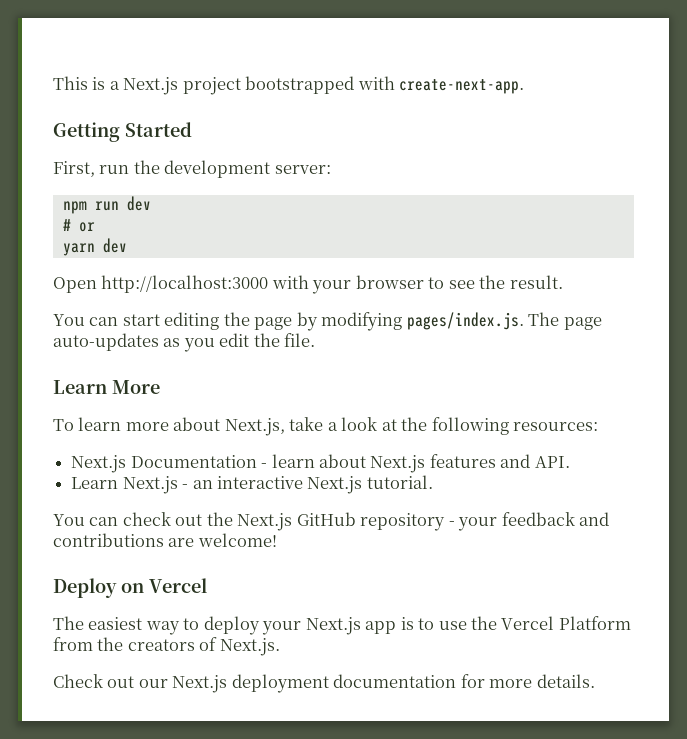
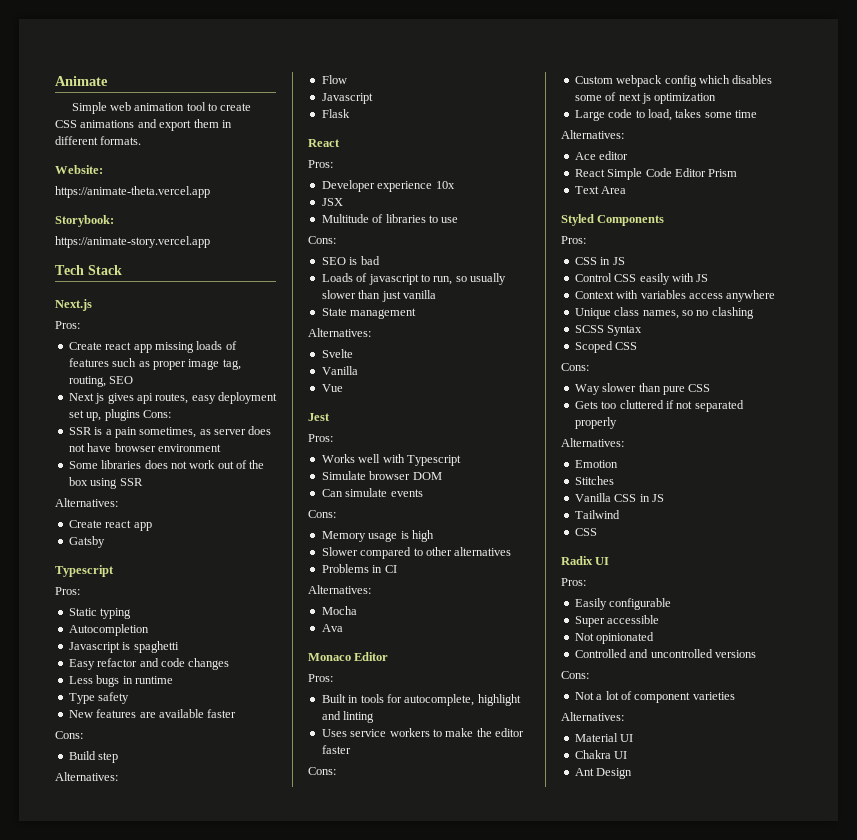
- This is a Next.js project bootstrapped with create-next-app.
- Getting Started
- First, run the development server:
- npm run dev
- # or
- yarn dev
- Open http://localhost:3000 with your browser to see the result.
- You can start editing the page by modifying pages/index.js. The page auto-updates as you edit the file.
- Learn More
- To learn more about Next.js, take a look at the following resources:
- Next.js Documentation - learn about Next.js features and API.
- Learn Next.js - an interactive Next.js tutorial.
- You can check out the Next.js GitHub repository - your feedback and contributions are welcome!
- Deploy on Vercel
- The easiest way to deploy your Next.js app is to use the Vercel Platform from the creators of Next.js.
- Check out our Next.js deployment documentation for more details.
+ Animate
+ Simple web animation tool to create CSS animations and export them in different formats.
+ Website:
+ https://animate-theta.vercel.app
+ Storybook:
+ https://animate-story.vercel.app
+ Tech Stack
+ Next.js
+ Pros:
+ Create react app missing loads of features such as proper image tag, routing, SEO
+ Next js gives api routes, easy deployment set up, plugins Cons:
+ SSR is a pain sometimes, as server does not have browser environment
+ Some libraries does not work out of the box using SSR
+ Alternatives:
+ Create react app
+ Gatsby
+ Typescript
+ Pros:
+ Static typing
+ Autocompletion
+ Javascript is spaghetti
+ Easy refactor and code changes
+ Less bugs in runtime
+ Type safety
+ New features are available faster
+ Cons:
+ Build step
+ Alternatives:
+ Flow
+ Javascript
+ Flask
+ React
+ Pros:
+ Developer experience 10x
+ JSX
+ Multitude of libraries to use
+ Cons:
+ SEO is bad
+ Loads of javascript to run, so usually slower than just vanilla
+ State management
+ Alternatives:
+ Svelte
+ Vanilla
+ Vue
+ Jest
+ Pros:
+ Works well with Typescript
+ Simulate browser DOM
+ Can simulate events
+ Cons:
+ Memory usage is high
+ Slower compared to other alternatives
+ Problems in CI
+ Alternatives:
+ Mocha
+ Ava
+ Monaco Editor
+ Pros:
+ Built in tools for autocomplete, highlight and linting
+ Uses service workers to make the editor faster
+ Cons:
+ Custom webpack config which disables some of next js optimization
+ Large code to load, takes some time
+ Alternatives:
+ Ace editor
+ React Simple Code Editor Prism
+ Text Area
+ Styled Components
+ Pros:
+ CSS in JS
+ Control CSS easily with JS
+ Context with variables access anywhere
+ Unique class names, so no clashing
+ SCSS Syntax
+ Scoped CSS
+ Cons:
+ Way slower than pure CSS
+ Gets too cluttered if not separated properly
+ Alternatives:
+ Emotion
+ Stitches
+ Vanilla CSS in JS
+ Tailwind
+ CSS
+ Radix UI
+ Pros:
+ Easily configurable
+ Super accessible
+ Not opinionated
+ Controlled and uncontrolled versions
+ Cons:
+ Not a lot of component varieties
+ Alternatives:
+ Material UI
+ Chakra UI
+ Ant Design

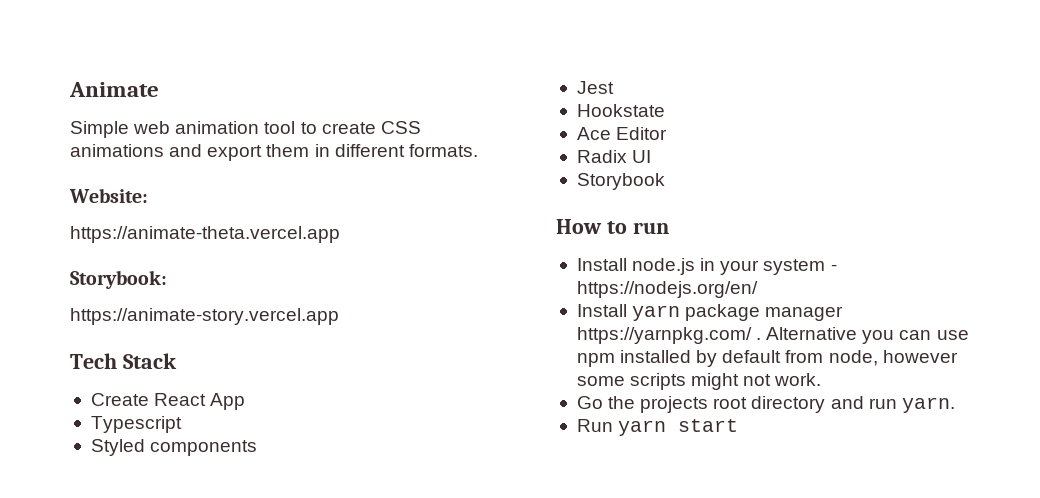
- Next.js
- Pros:
- Create react app missing loads of features such as proper image tag, routing, SEO
- Next js gives api routes, easy deployment set up, plugins Cons:
- SSR is a pain sometimes, as server does not have browser environment
- Some libraries does not work out of the box using SSR
- Alternatives:
- Create react app
- Gatsby
+ Create React App
  Typescript
- Pros:
- Static typing
- Autocompletion
- Javascript is spaghetti
- Easy refactor and code changes
- Less bugs in runtime
- Type safety
- New features are available faster
- Cons:
- Build step
- Alternatives:
- Flow
- Javascript
- Flask
- React
- Pros:
- Developer experience 10x
- JSX
- Multitude of libraries to use
- Cons:
- SEO is bad
- Loads of javascript to run, so usually slower than just vanilla
- State management
- Alternatives:
- Svelte
- Vanilla
- Vue
+ Styled components
  Jest
- Pros:
- Works well with Typescript
- Simulate browser DOM
- Can simulate events
- Cons:
- Memory usage is high
- Slower compared to other alternatives
- Problems in CI
- Alternatives:
- Mocha
- Ava
- Monaco Editor
- Pros:
- Built in tools for autocomplete, highlight and linting
- Uses service workers to make the editor faster
- Cons:
- Custom webpack config which disables some of next js optimization
- Large code to load, takes some time
- Alternatives:
- Ace editor
- React Simple Code Editor Prism
- Text Area
- Styled Components
- Pros:
- CSS in JS
- Control CSS easily with JS
- Context with variables access anywhere
- Unique class names, so no clashing
- SCSS Syntax
- Scoped CSS
- Cons:
- Way slower than pure CSS
- Gets too cluttered if not separated properly
- Alternatives:
- Emotion
- Stitches
- Vanilla CSS in JS
- Tailwind
- CSS
+ Hookstate
+ Ace Editor
  Radix UI
- Pros:
- Easily configurable
- Super accessible
- Not opinionated
- Controlled and uncontrolled versions
- Cons:
- Not a lot of component varieties
- Alternatives:
- Material UI
- Chakra UI
- Ant Design
+ Storybook
+ How to run
+ Install node.js in your system - https://nodejs.org/en/
+ Install yarn package manager https://yarnpkg.com/ . Alternative you can use npm installed by default from node, however some scripts might not work.
+ Go the projects root directory and run yarn.
+ Run yarn start

